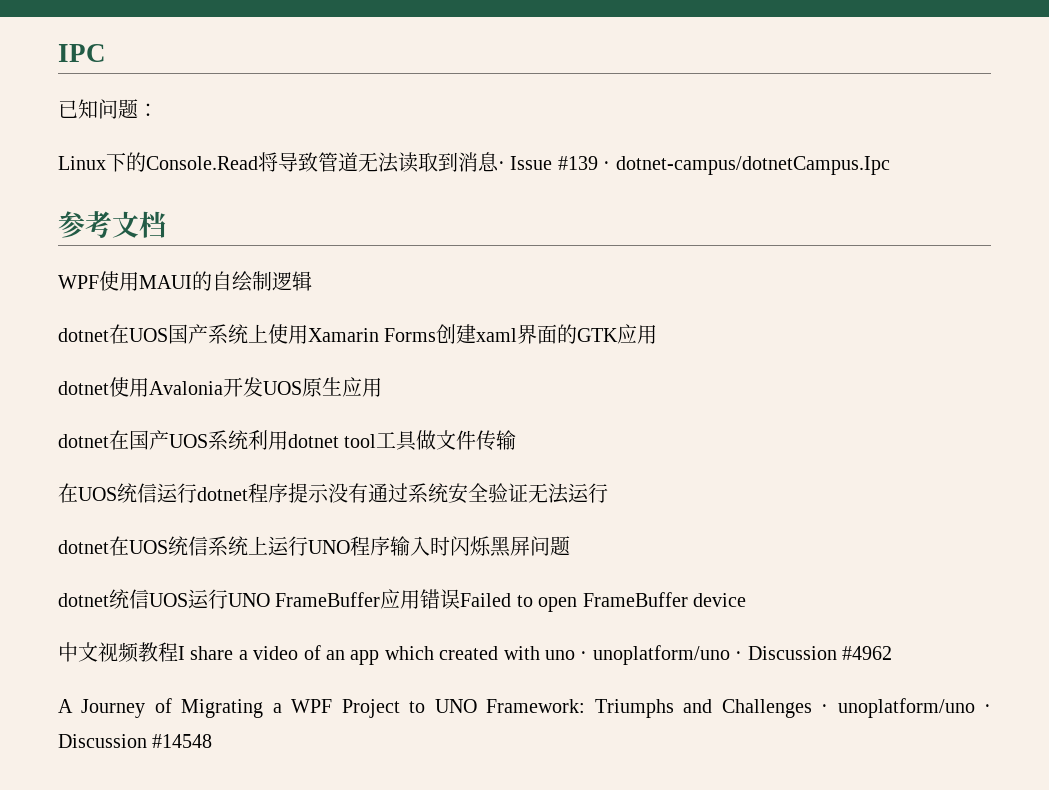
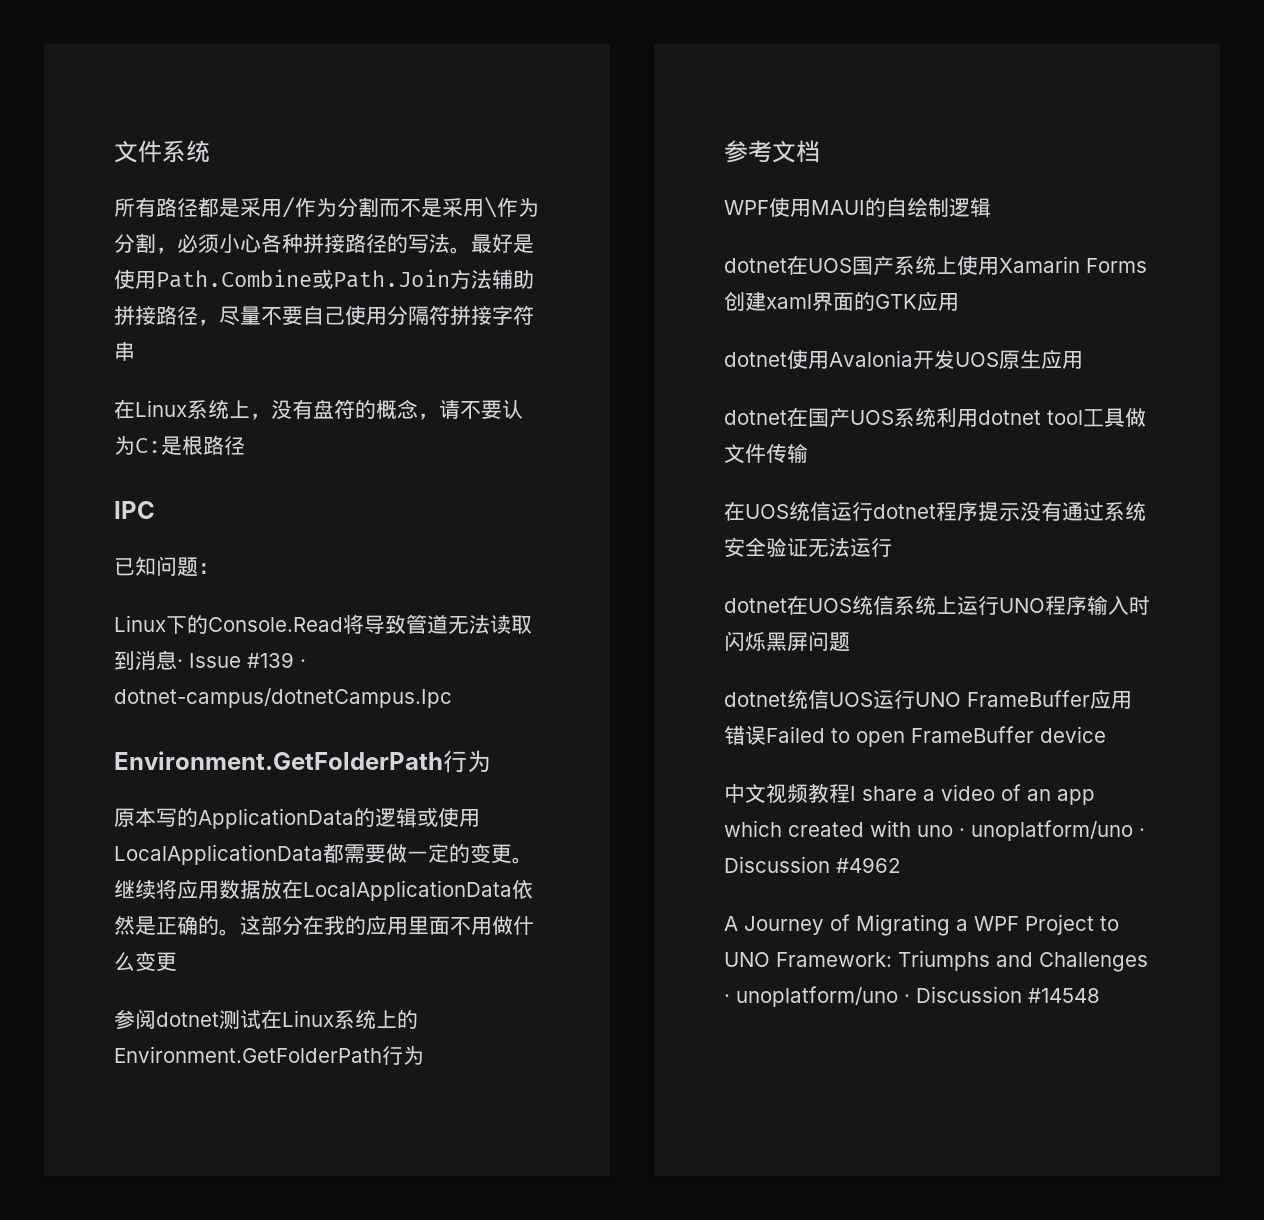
+ 文件系统
+ 所有路径都是采用/作为分割而不是采用\作为分割，必须小心各种拼接路径的写法。最好是使用Path.Combine或Path.Join方法辅助拼接路径，尽量不要自己使用分隔符拼接字符串
+ 在Linux系统上，没有盘符的概念，请不要认为C:是根路径
  Linux下的Console.Read将导致管道无法读取到消息· Issue #139 · dotnet-campus/dotnetCampus.Ipc
+ Environment.GetFolderPath行为
+ 原本写的ApplicationData的逻辑或使用LocalApplicationData都需要做一定的变更。继续将应用数据放在LocalApplicationData依然是正确的。这部分在我的应用里面不用做什么变更
+ 参阅dotnet测试在Linux系统上的Environment.GetFolderPath行为

